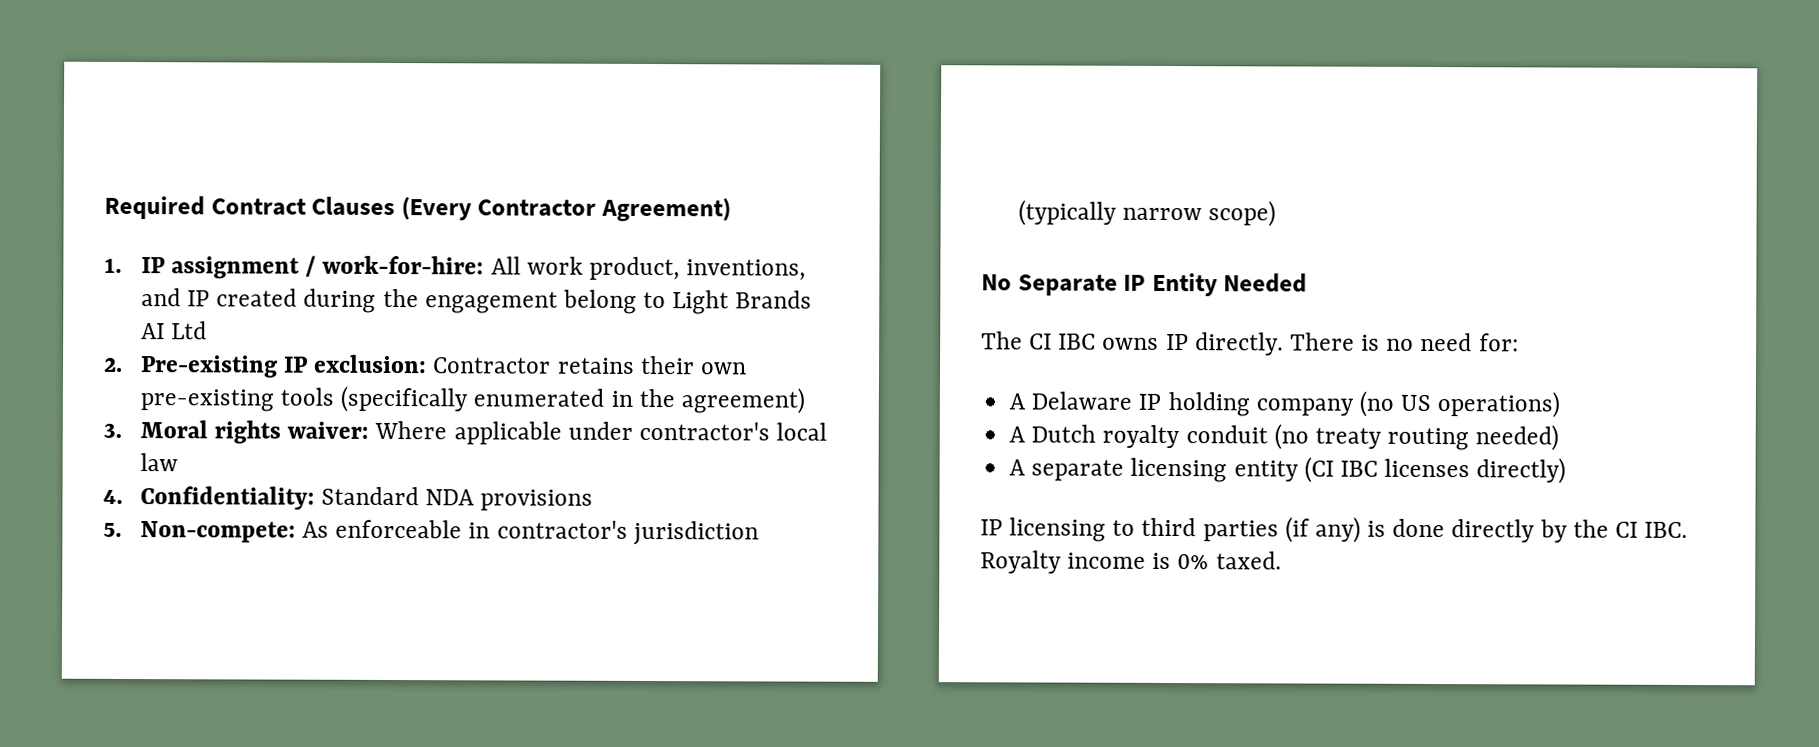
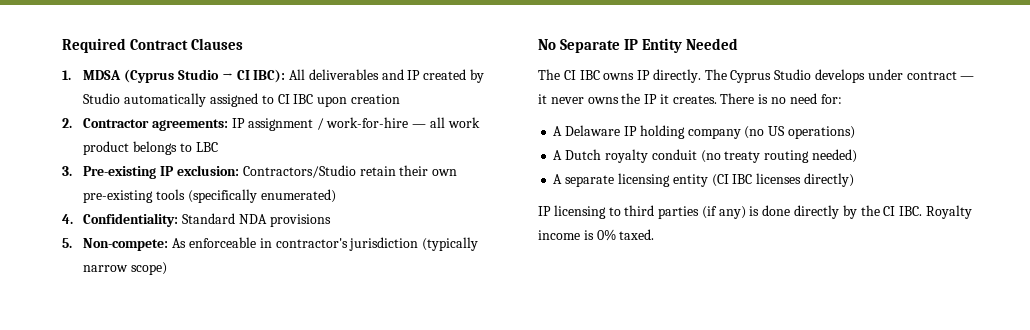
- Required Contract Clauses (Every Contractor Agreement)
- 1. IP assignment / work-for-hire: All work product, inventions, and IP created during the engagement belong to Light Brands AI Ltd
- 2. Pre-existing IP exclusion: Contractor retains their own pre-existing tools (specifically enumerated in the agreement)
- 3. Moral rights waiver: Where applicable under contractor's local law
+ Required Contract Clauses
+ 1. MDSA (Cyprus Studio → CI IBC): All deliverables and IP created by Studio automatically assigned to CI IBC upon creation
+ 2. Contractor agreements: IP assignment / work-for-hire — all work product belongs to LBC
+ 3. Pre-existing IP exclusion: Contractors/Studio retain their own pre-existing tools (specifically enumerated)
+ The Cyprus Studio develops under contract — it never owns the IP it creates.

